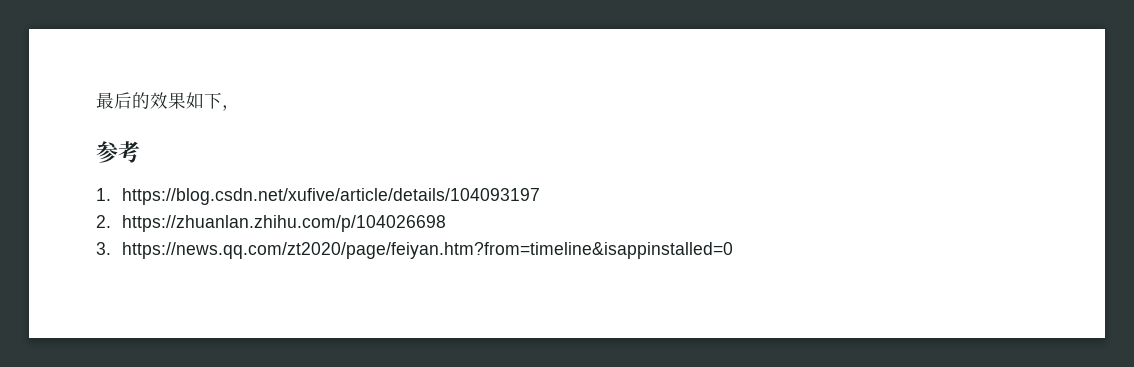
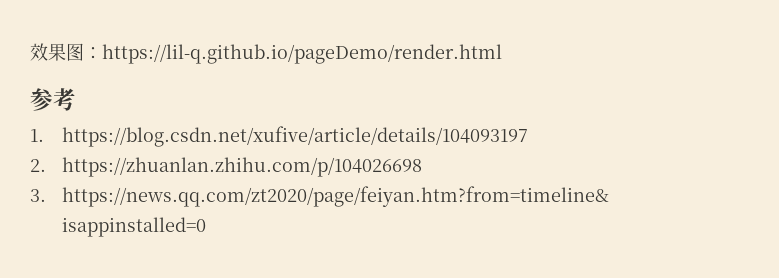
- 最后的效果如下，
+ 效果图：https://lil-q.github.io/pageDemo/render.html

